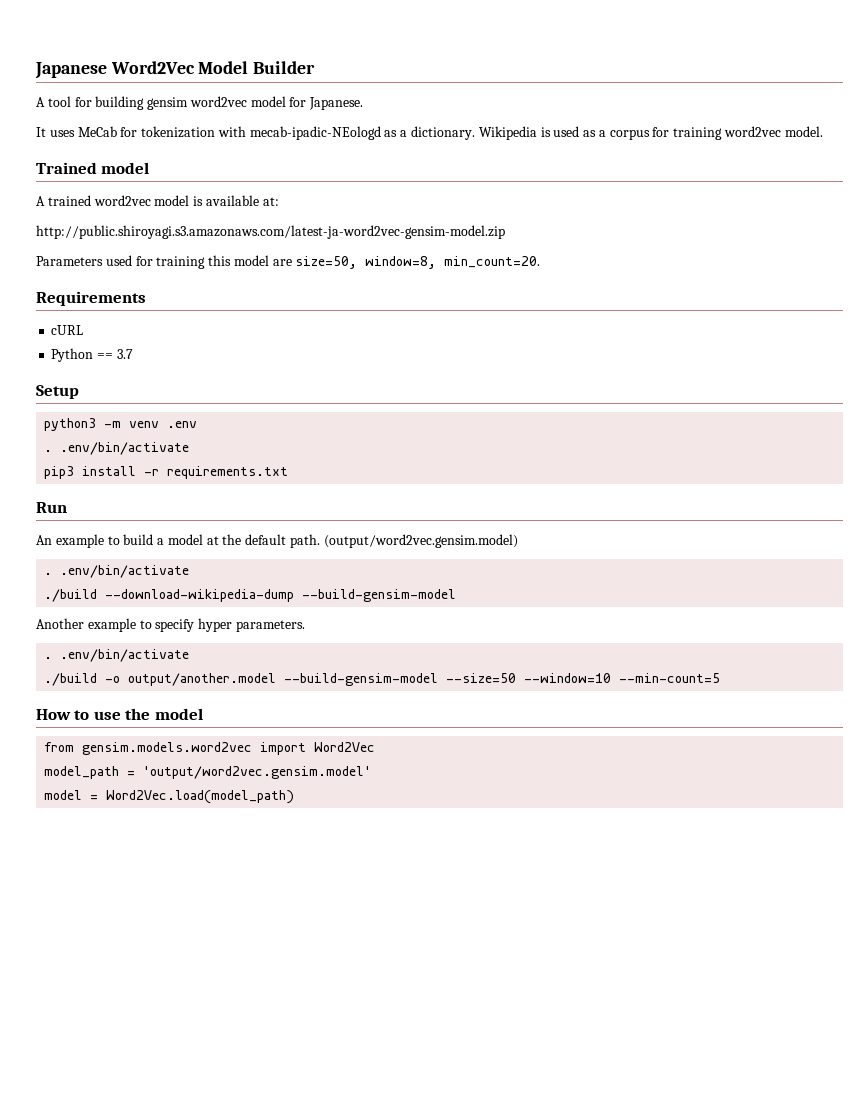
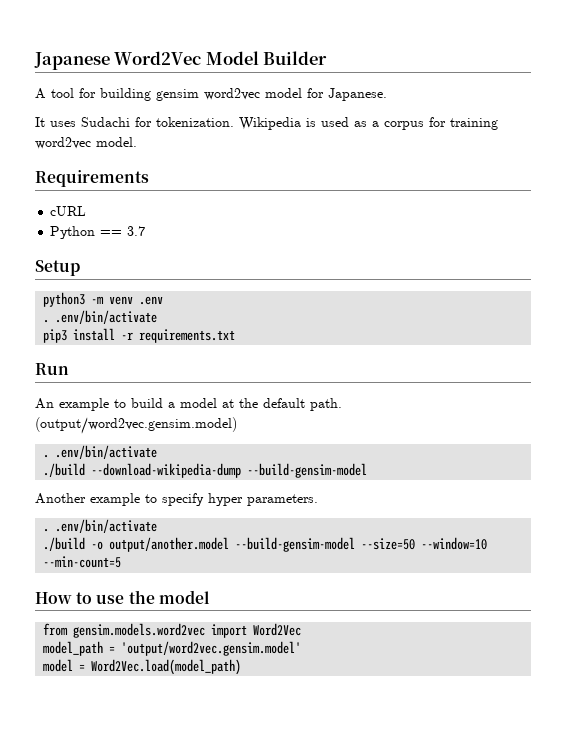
- It uses MeCab for tokenization with mecab-ipadic-NEologd as a dictionary.
+ It uses Sudachi for tokenization.
- Trained model
- A trained word2vec model is available at:
- http://public.shiroyagi.s3.amazonaws.com/latest-ja-word2vec-gensim-model.zip
- Parameters used for training this model are size=50, window=8, min_count=20.

